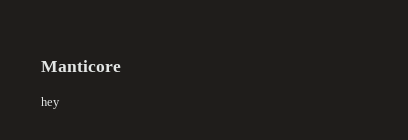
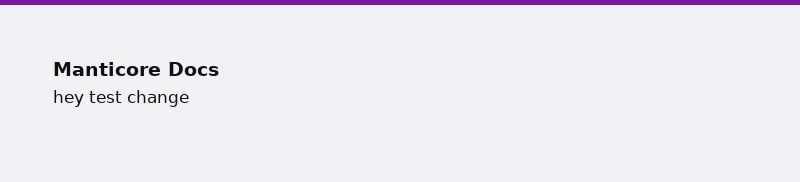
- Manticore
+ Manticore Docs
- hey
+ hey test change

